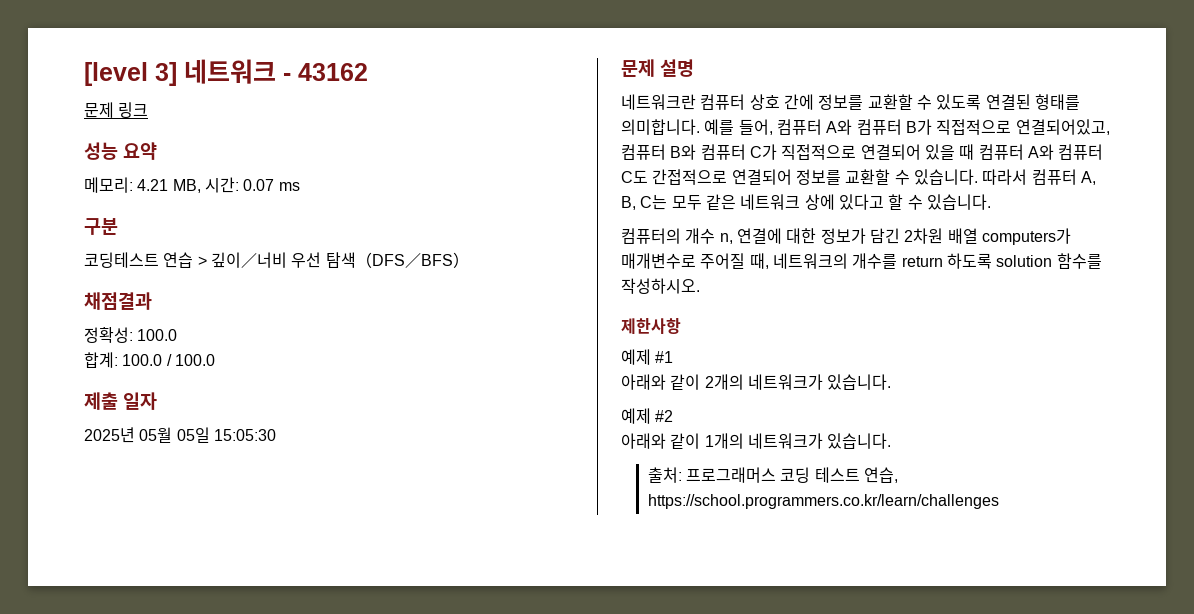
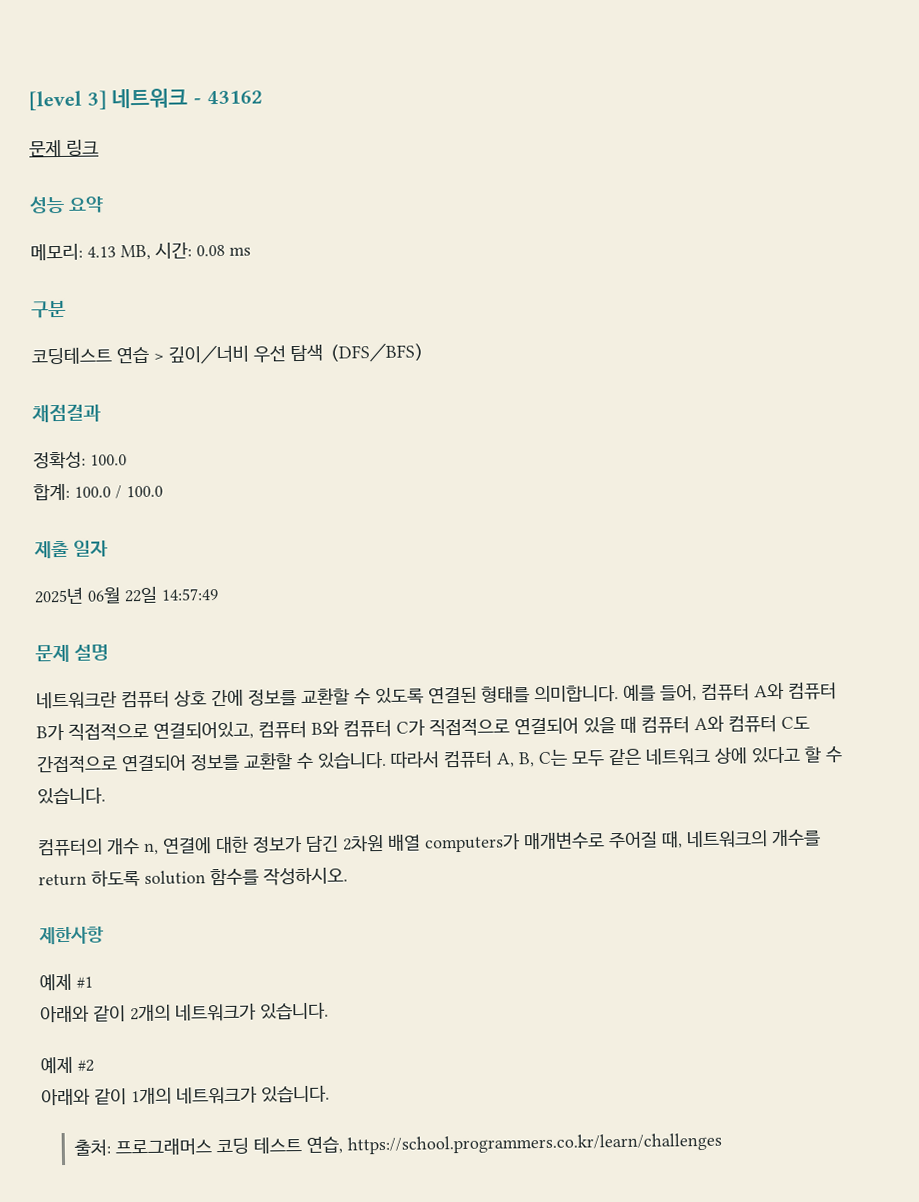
- 메모리: 4.21 MB, 시간: 0.07 ms
+ 메모리: 4.13 MB, 시간: 0.08 ms
- 2025년 05월 05일 15:05:30
+ 2025년 06월 22일 14:57:49

